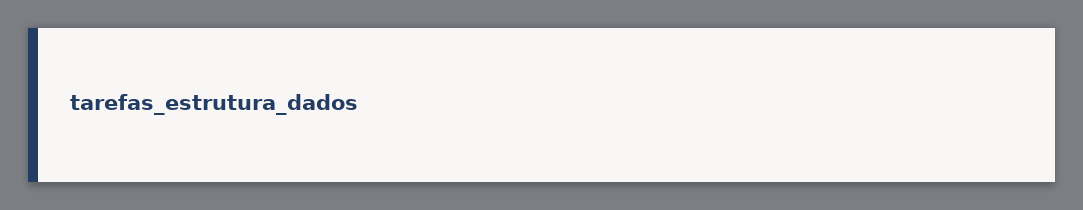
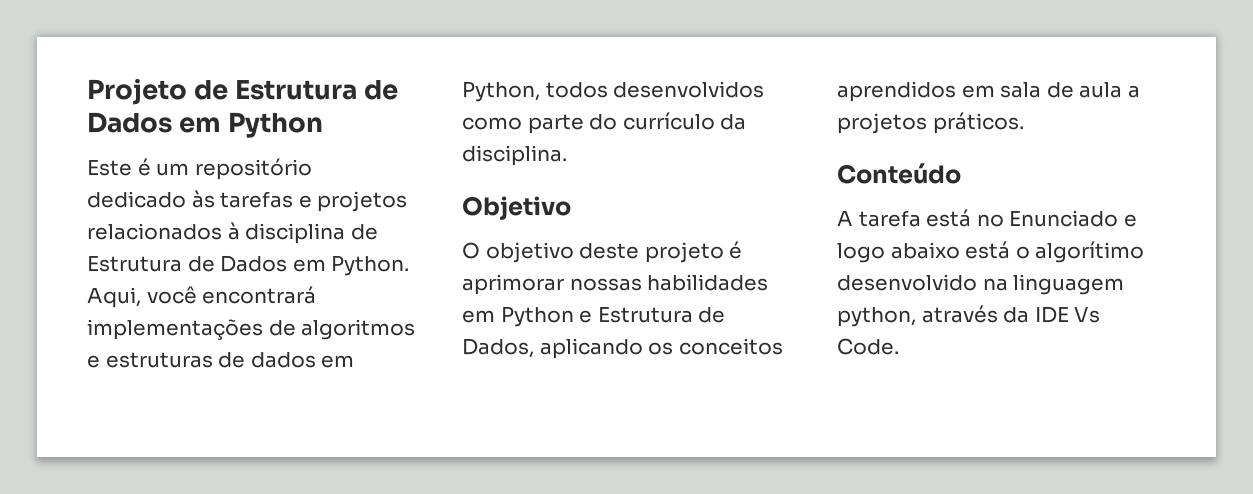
- tarefas_estrutura_dados
+ Projeto de Estrutura de Dados em Python
+ Este é um repositório dedicado às tarefas e projetos relacionados à disciplina de Estrutura de Dados em Python. Aqui, você encontrará implementações de algoritmos e estruturas de dados em Python, todos desenvolvidos como parte do currículo da disciplina.
+ Objetivo
+ O objetivo deste projeto é aprimorar nossas habilidades em Python e Estrutura de Dados, aplicando os conceitos aprendidos em sala de aula a projetos práticos.
+ Conteúdo
+ A tarefa está no Enunciado e logo abaixo está o algorítimo desenvolvido na linguagem python, através da IDE Vs Code.

